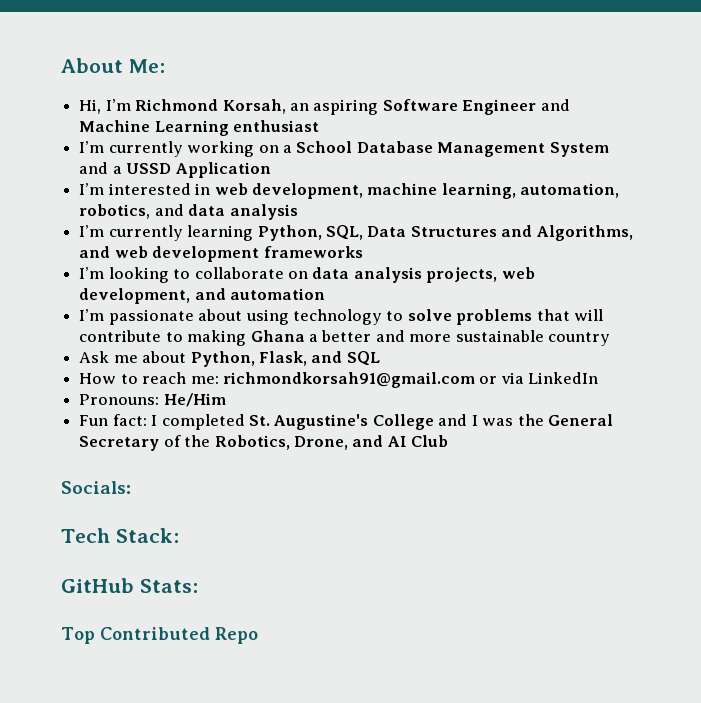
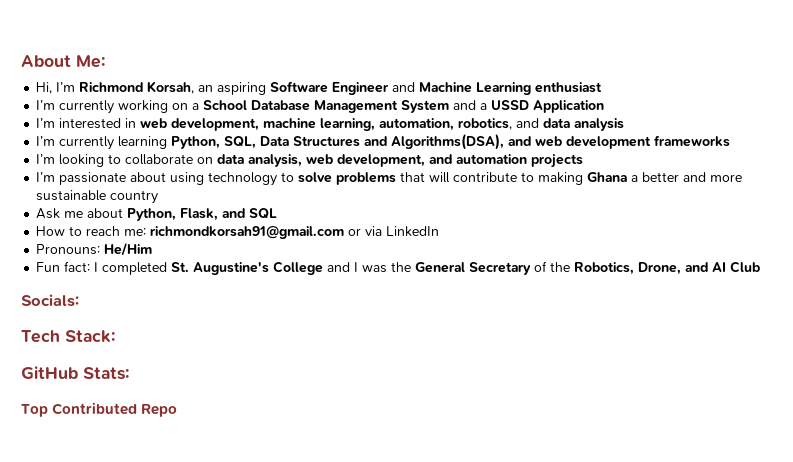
- I’m currently learning Python, SQL, Data Structures and Algorithms, and web development frameworks
+ I’m currently learning Python, SQL, Data Structures and Algorithms(DSA), and web development frameworks
- I’m looking to collaborate on data analysis projects, web development, and automation
+ I’m looking to collaborate on data analysis, web development, and automation projects

